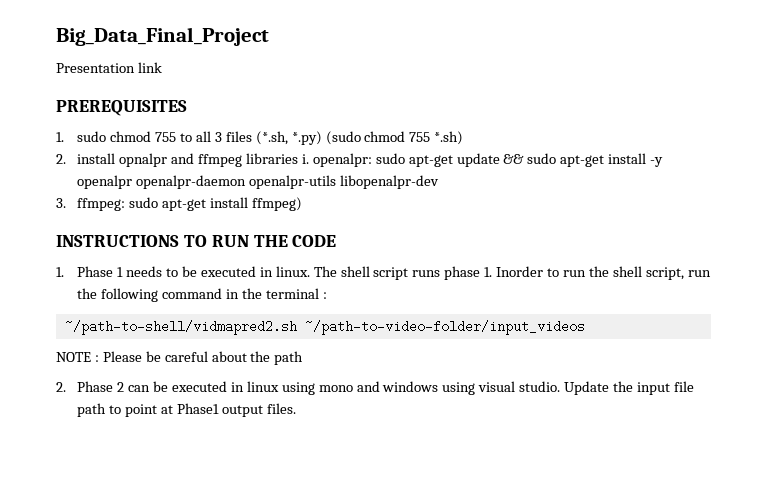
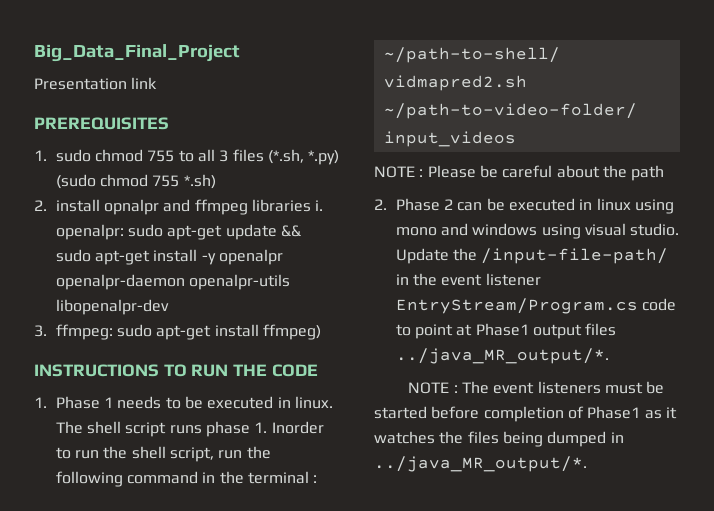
- Update the input file path to point at Phase1 output files.
+ Update the /input-file-path/ in the event listener EntryStream/Program.cs code to point at Phase1 output files ../java_MR_output/*.
+ NOTE : The event listeners must be started before completion of Phase1 as it watches the files being dumped in ../java_MR_output/*.

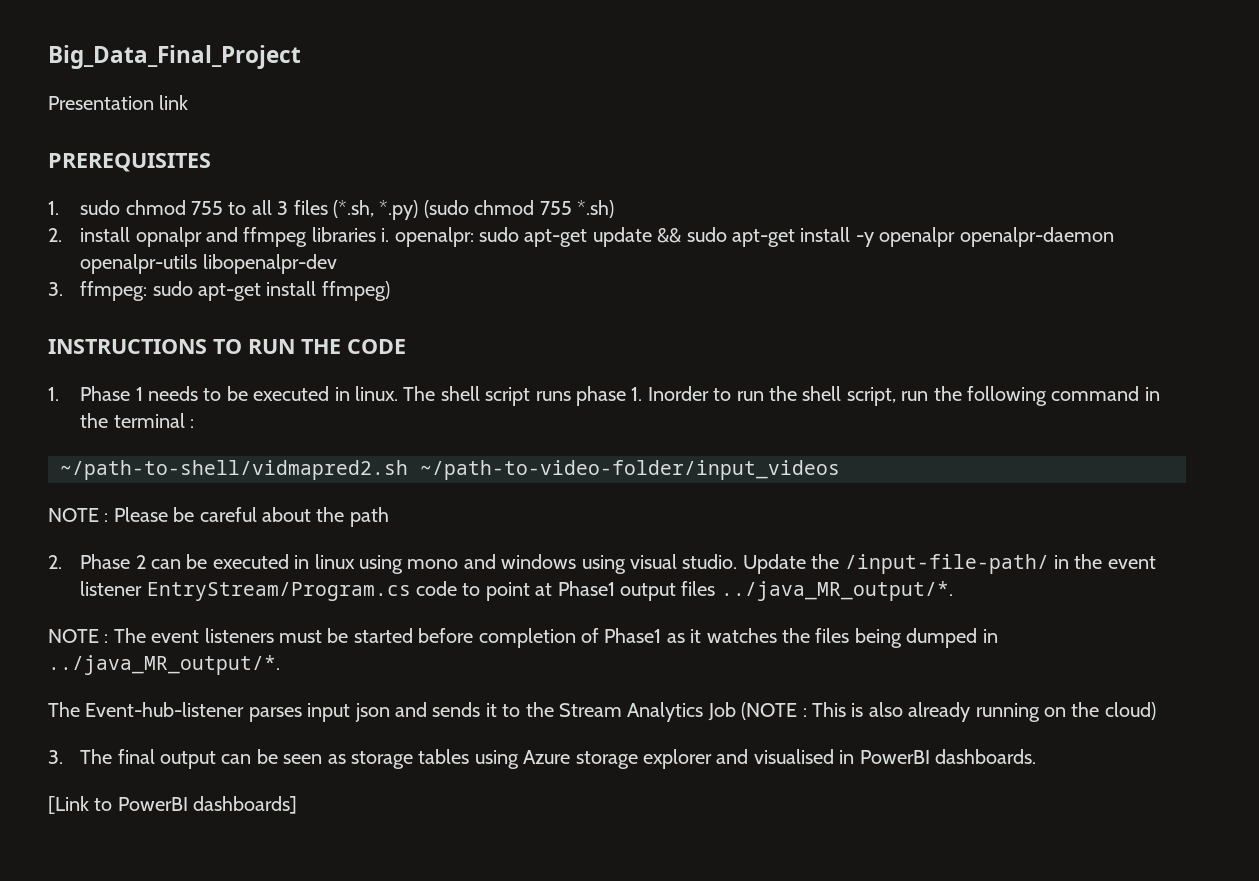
+ The Event-hub-listener parses input json and sends it to the Stream Analytics Job (NOTE : This is also already running on the cloud)
+ 3. The final output can be seen as storage tables using Azure storage explorer and visualised in PowerBI dashboards.
+ [Link to PowerBI dashboards]

